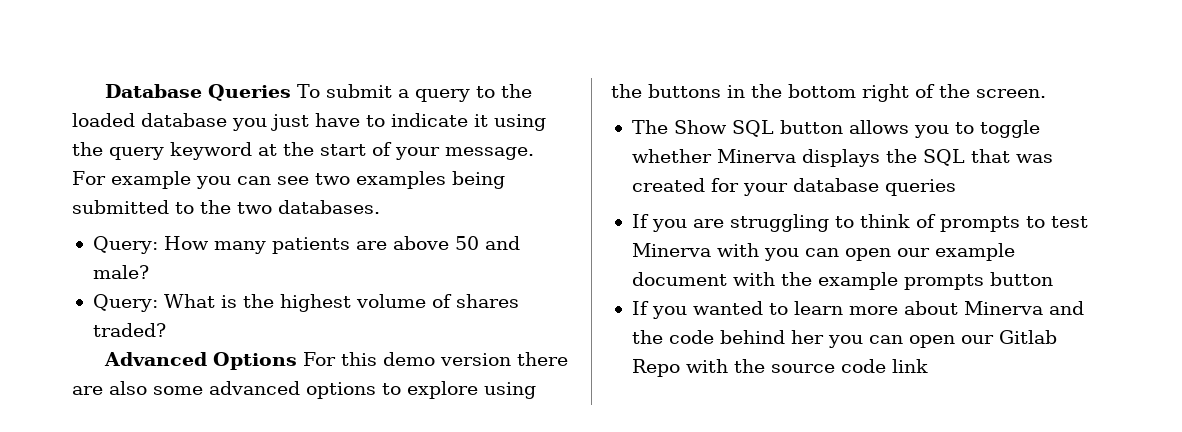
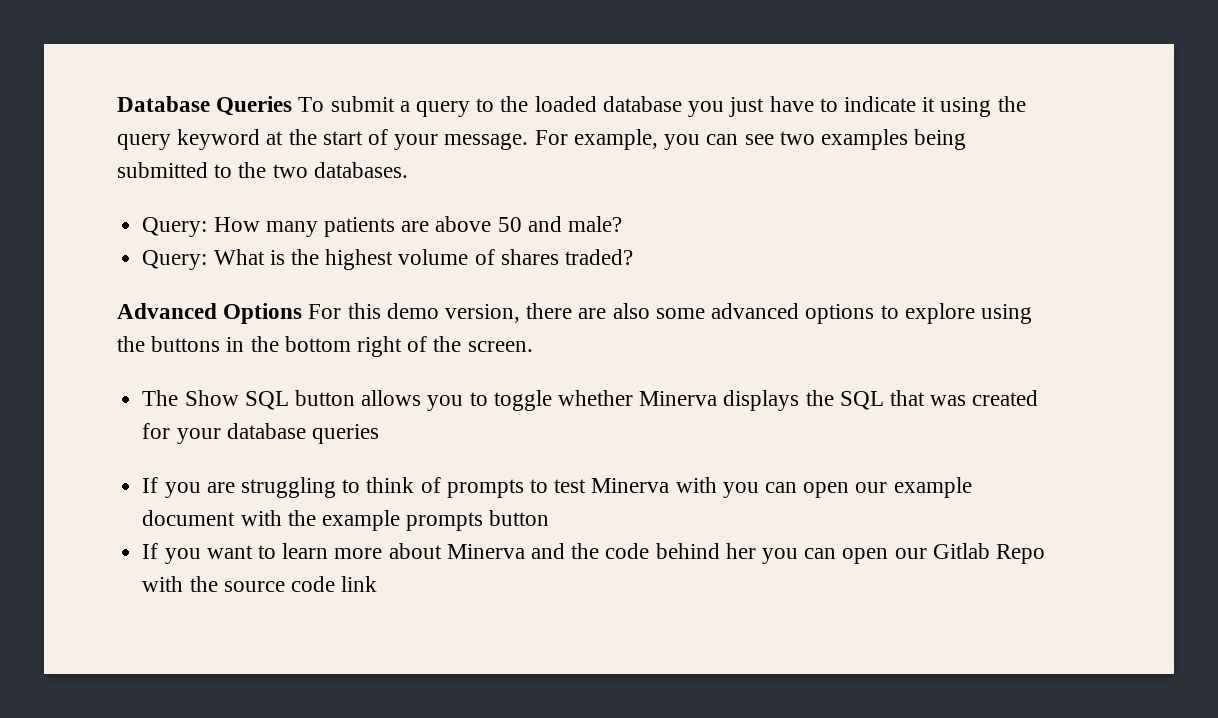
- For example you can see two examples being submitted to the two databases.
+ For example, you can see two examples being submitted to the two databases.
- Advanced Options For this demo version there are also some advanced options to explore using the buttons in the bottom right of the screen.
+ Advanced Options For this demo version, there are also some advanced options to explore using the buttons in the bottom right of the screen.
- If you wanted to learn more about Minerva and the code behind her you can open our Gitlab Repo with the source code link
+ If you want to learn more about Minerva and the code behind her you can open our Gitlab Repo with the source code link

